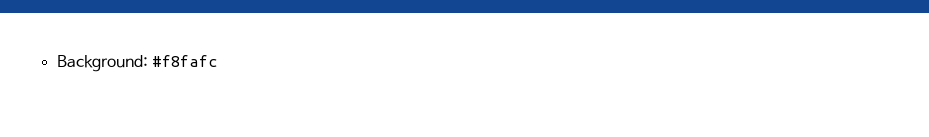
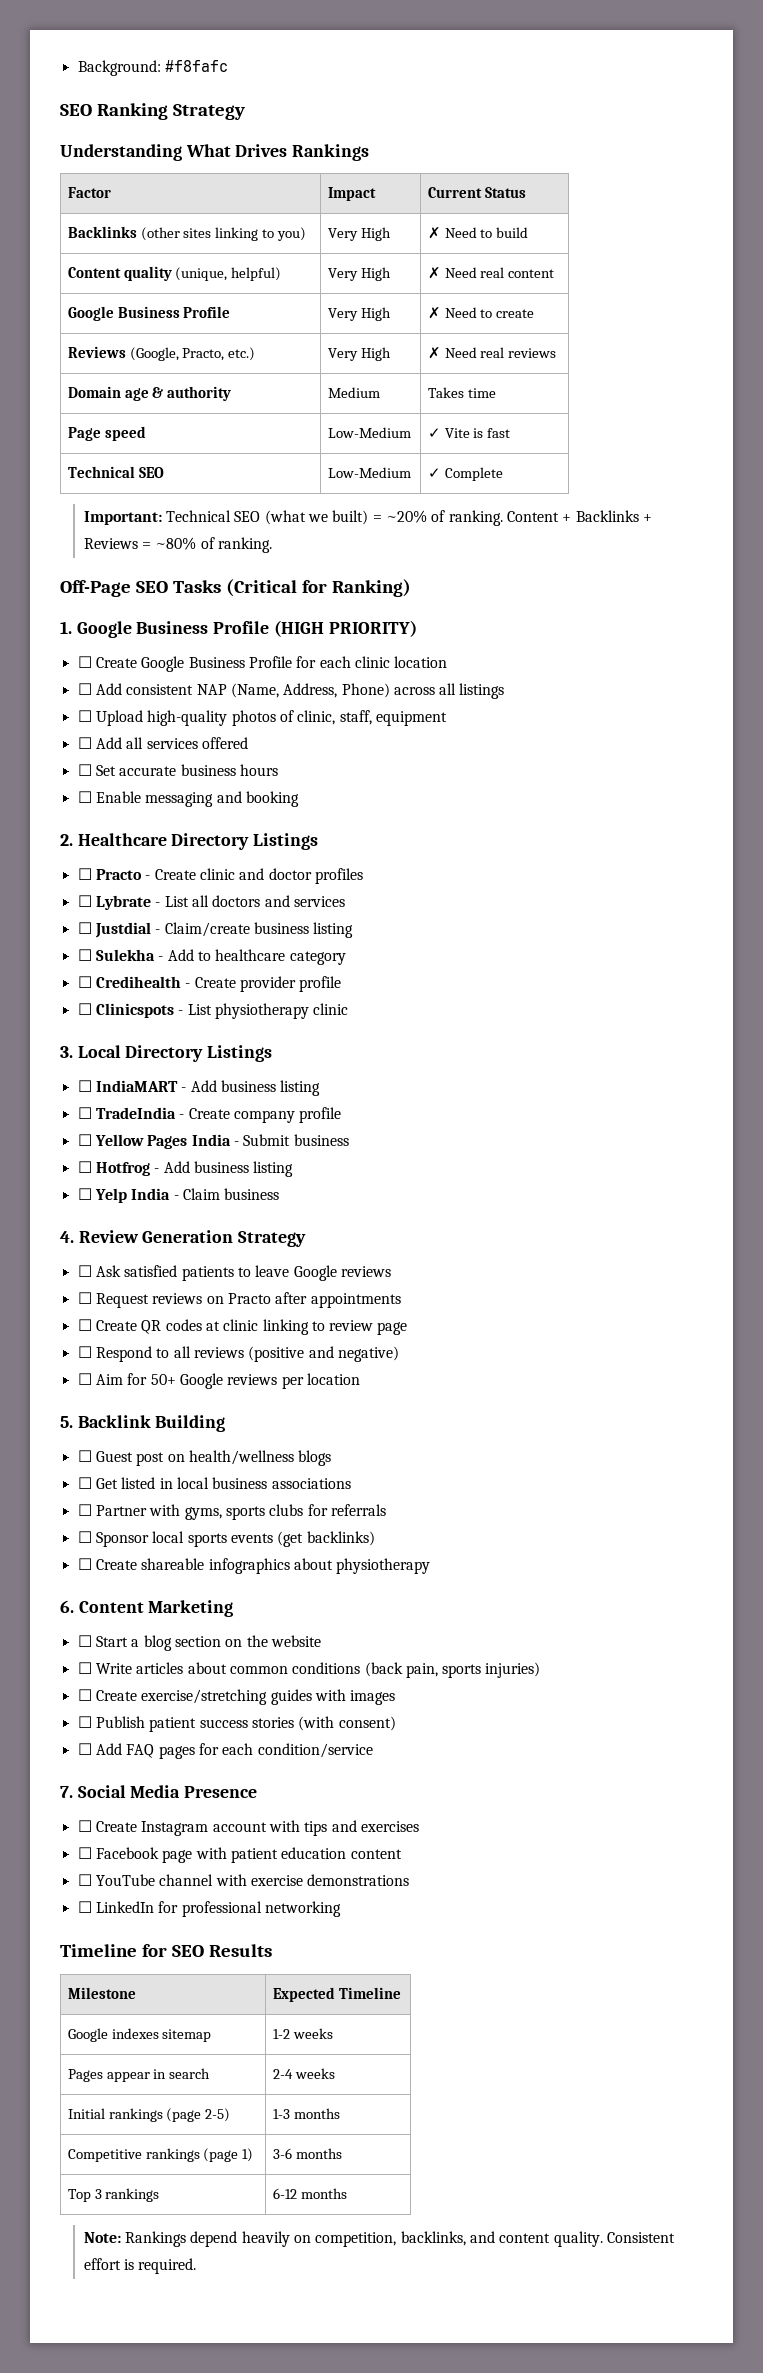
+ SEO Ranking Strategy
+ Understanding What Drives Rankings
+ Factor | Impact | Current Status
+ Backlinks (other sites linking to you) | Very High | ✗ Need to build
+ Content quality (unique, helpful) | Very High | ✗ Need real content
+ Google Business Profile | Very High | ✗ Need to create
+ Reviews (Google, Practo, etc.) | Very High | ✗ Need real reviews
+ Domain age & authority | Medium | Takes time
+ Page speed | Low-Medium | ✓ Vite is fast
+ Technical SEO | Low-Medium | ✓ Complete
+ Important: Technical SEO (what we built) = ~20% of ranking. Content + Backlinks + Reviews = ~80% of ranking.
+ Off-Page SEO Tasks (Critical for Ranking)
+ 1. Google Business Profile (HIGH PRIORITY)
+ ☐ Create Google Business Profile for each clinic location
+ ☐ Add consistent NAP (Name, Address, Phone) across all listings
+ ☐ Upload high-quality photos of clinic, staff, equipment
+ ☐ Add all services offered
+ ☐ Set accurate business hours
+ ☐ Enable messaging and booking
+ 2. Healthcare Directory Listings
+ ☐ Practo - Create clinic and doctor profiles
+ ☐ Lybrate - List all doctors and services
+ ☐ Justdial - Claim/create business listing
+ ☐ Sulekha - Add to healthcare category
+ ☐ Credihealth - Create provider profile
+ ☐ Clinicspots - List physiotherapy clinic
+ 3. Local Directory Listings
+ ☐ IndiaMART - Add business listing
+ ☐ TradeIndia - Create company profile
+ ☐ Yellow Pages India - Submit business
+ ☐ Hotfrog - Add business listing
+ ☐ Yelp India - Claim business
+ 4. Review Generation Strategy
+ ☐ Ask satisfied patients to leave Google reviews
+ ☐ Request reviews on Practo after appointments
+ ☐ Create QR codes at clinic linking to review page
+ ☐ Respond to all reviews (positive and negative)
+ ☐ Aim for 50+ Google reviews per location
+ 5. Backlink Building
+ ☐ Guest post on health/wellness blogs
+ ☐ Get listed in local business associations
+ ☐ Partner with gyms, sports clubs for referrals
+ ☐ Sponsor local sports events (get backlinks)
+ ☐ Create shareable infographics about physiotherapy
+ 6. Content Marketing
+ ☐ Start a blog section on the website
+ ☐ Write articles about common conditions (back pain, sports injuries)
+ ☐ Create exercise/stretching guides with images
+ ☐ Publish patient success stories (with consent)
+ ☐ Add FAQ pages for each condition/service
+ 7. Social Media Presence
+ ☐ Create Instagram account with tips and exercises
+ ☐ Facebook page with patient education content
+ ☐ YouTube channel with exercise demonstrations
+ ☐ LinkedIn for professional networking
+ Timeline for SEO Results
+ Milestone | Expected Timeline
+ Google indexes sitemap | 1-2 weeks
+ Pages appear in search | 2-4 weeks
+ Initial rankings (page 2-5) | 1-3 months
+ Competitive rankings (page 1) | 3-6 months
+ Top 3 rankings | 6-12 months
+ Note: Rankings depend heavily on competition, backlinks, and content quality. Consistent effort is required.

